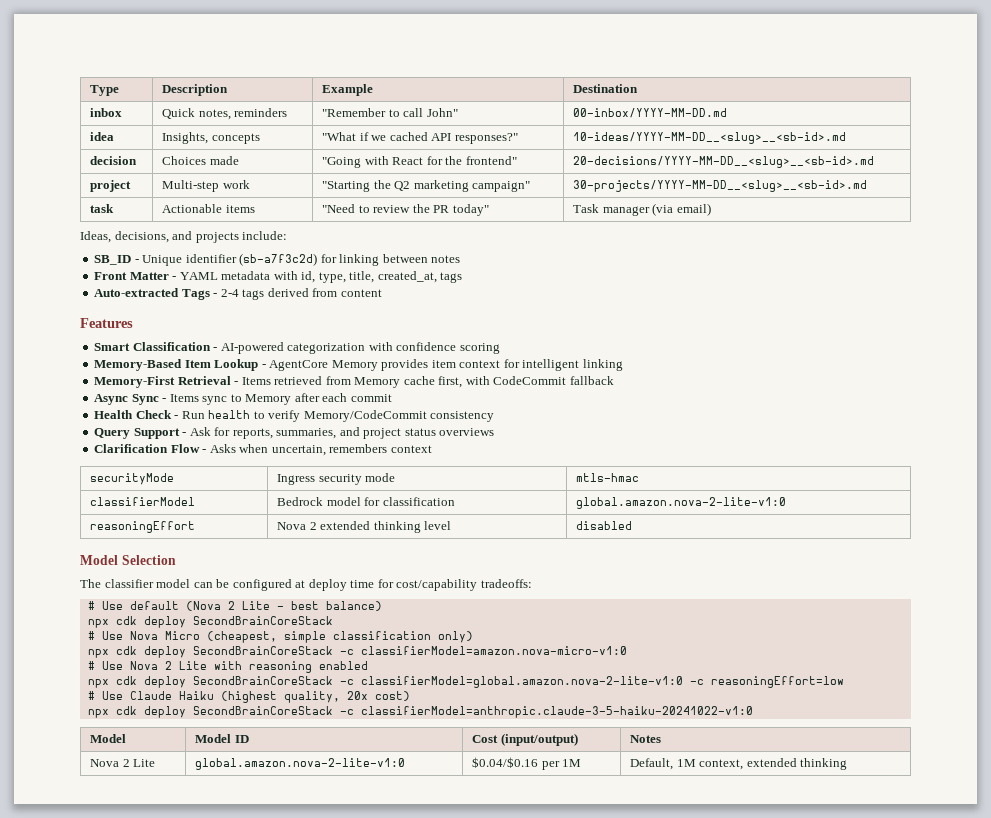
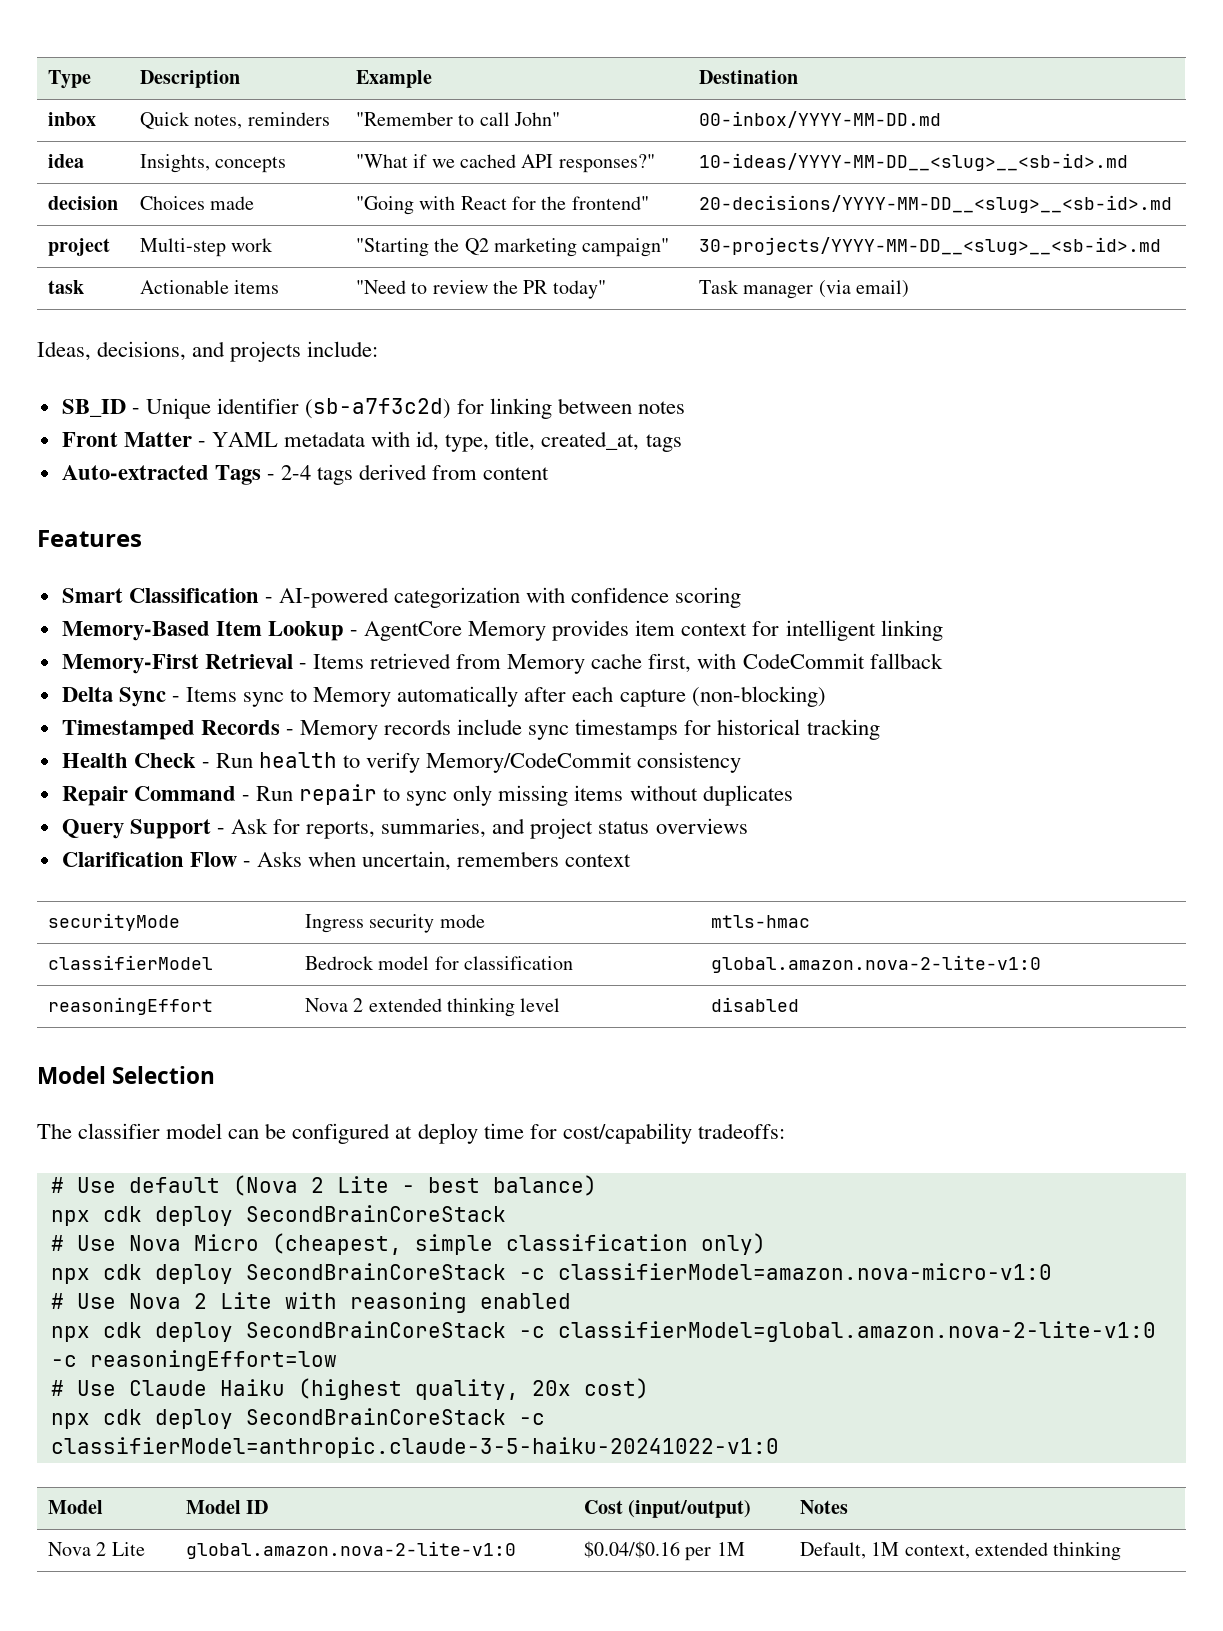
- Async Sync - Items sync to Memory after each commit
+ Delta Sync - Items sync to Memory automatically after each capture (non-blocking)
+ Timestamped Records - Memory records include sync timestamps for historical tracking
+ Repair Command - Run repair to sync only missing items without duplicates

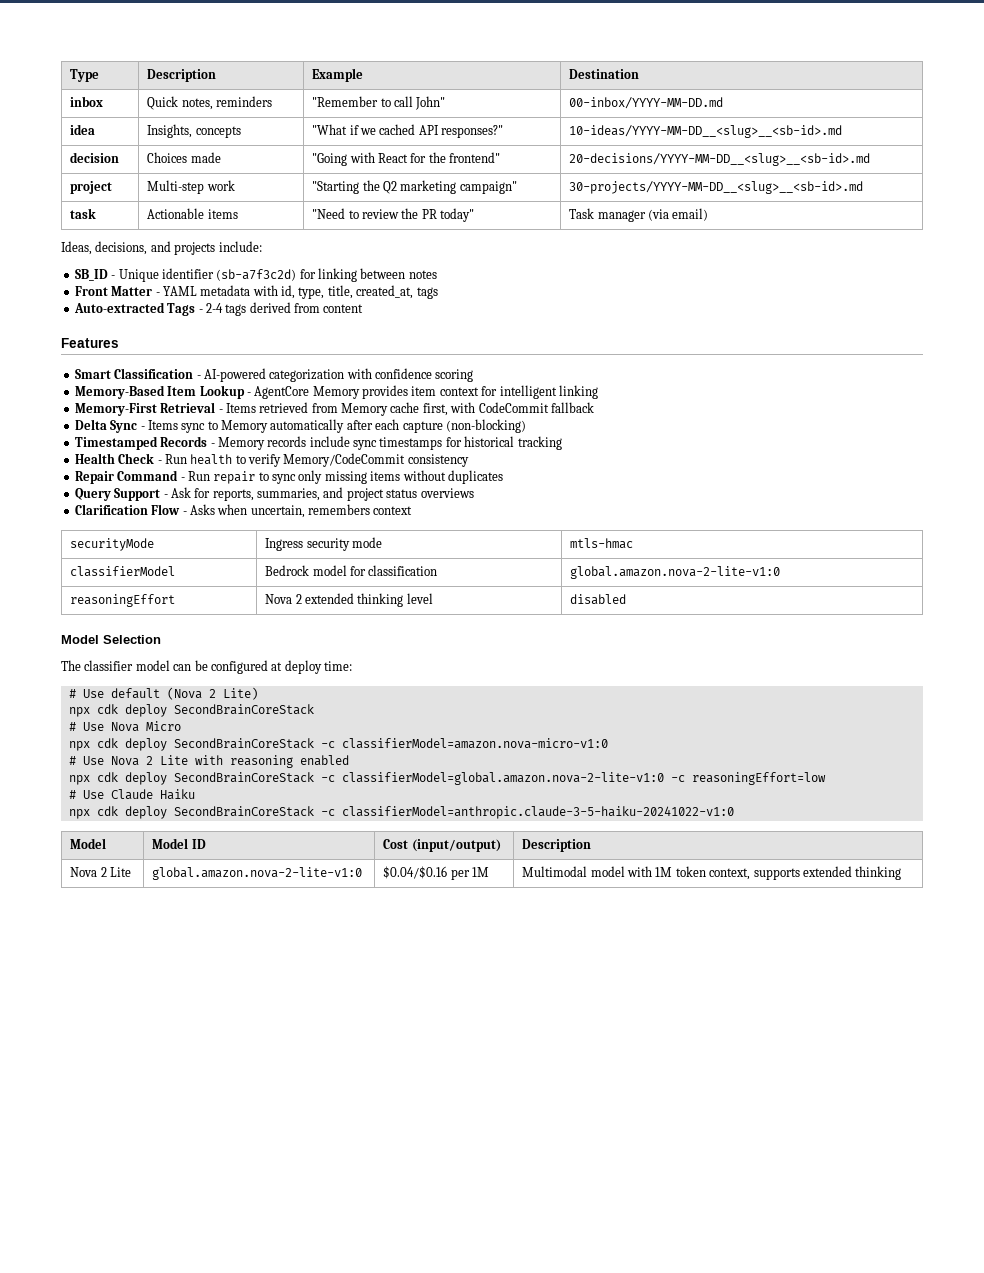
- The classifier model can be configured at deploy time for cost/capability tradeoffs:
+ The classifier model can be configured at deploy time:
- # Use default (Nova 2 Lite - best balance)
+ # Use default (Nova 2 Lite)
- # Use Nova Micro (cheapest, simple classification only)
+ # Use Nova Micro
- # Use Claude Haiku (highest quality, 20x cost)
+ # Use Claude Haiku
- Model | Model ID | Cost (input/output) | Notes
+ Model | Model ID | Cost (input/output) | Description
- Nova 2 Lite | global.amazon.nova-2-lite-v1:0 | $0.04/$0.16 per 1M | Default, 1M context, extended thinking
+ Nova 2 Lite | global.amazon.nova-2-lite-v1:0 | $0.04/$0.16 per 1M | Multimodal model with 1M token context, supports extended thinking

